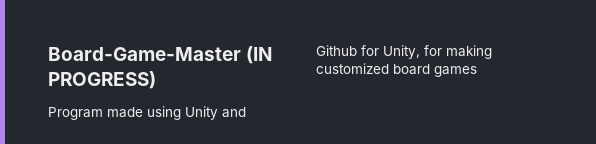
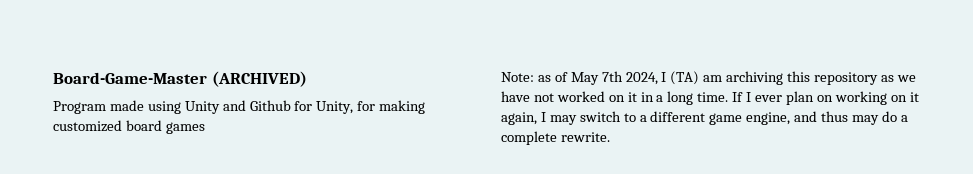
- Board-Game-Master (IN PROGRESS)
+ Board-Game-Master (ARCHIVED)
+ Note: as of May 7th 2024, I (TA) am archiving this repository as we have not worked on it in a long time. If I ever plan on working on it again, I may switch to a different game engine, and thus may do a complete rewrite.

